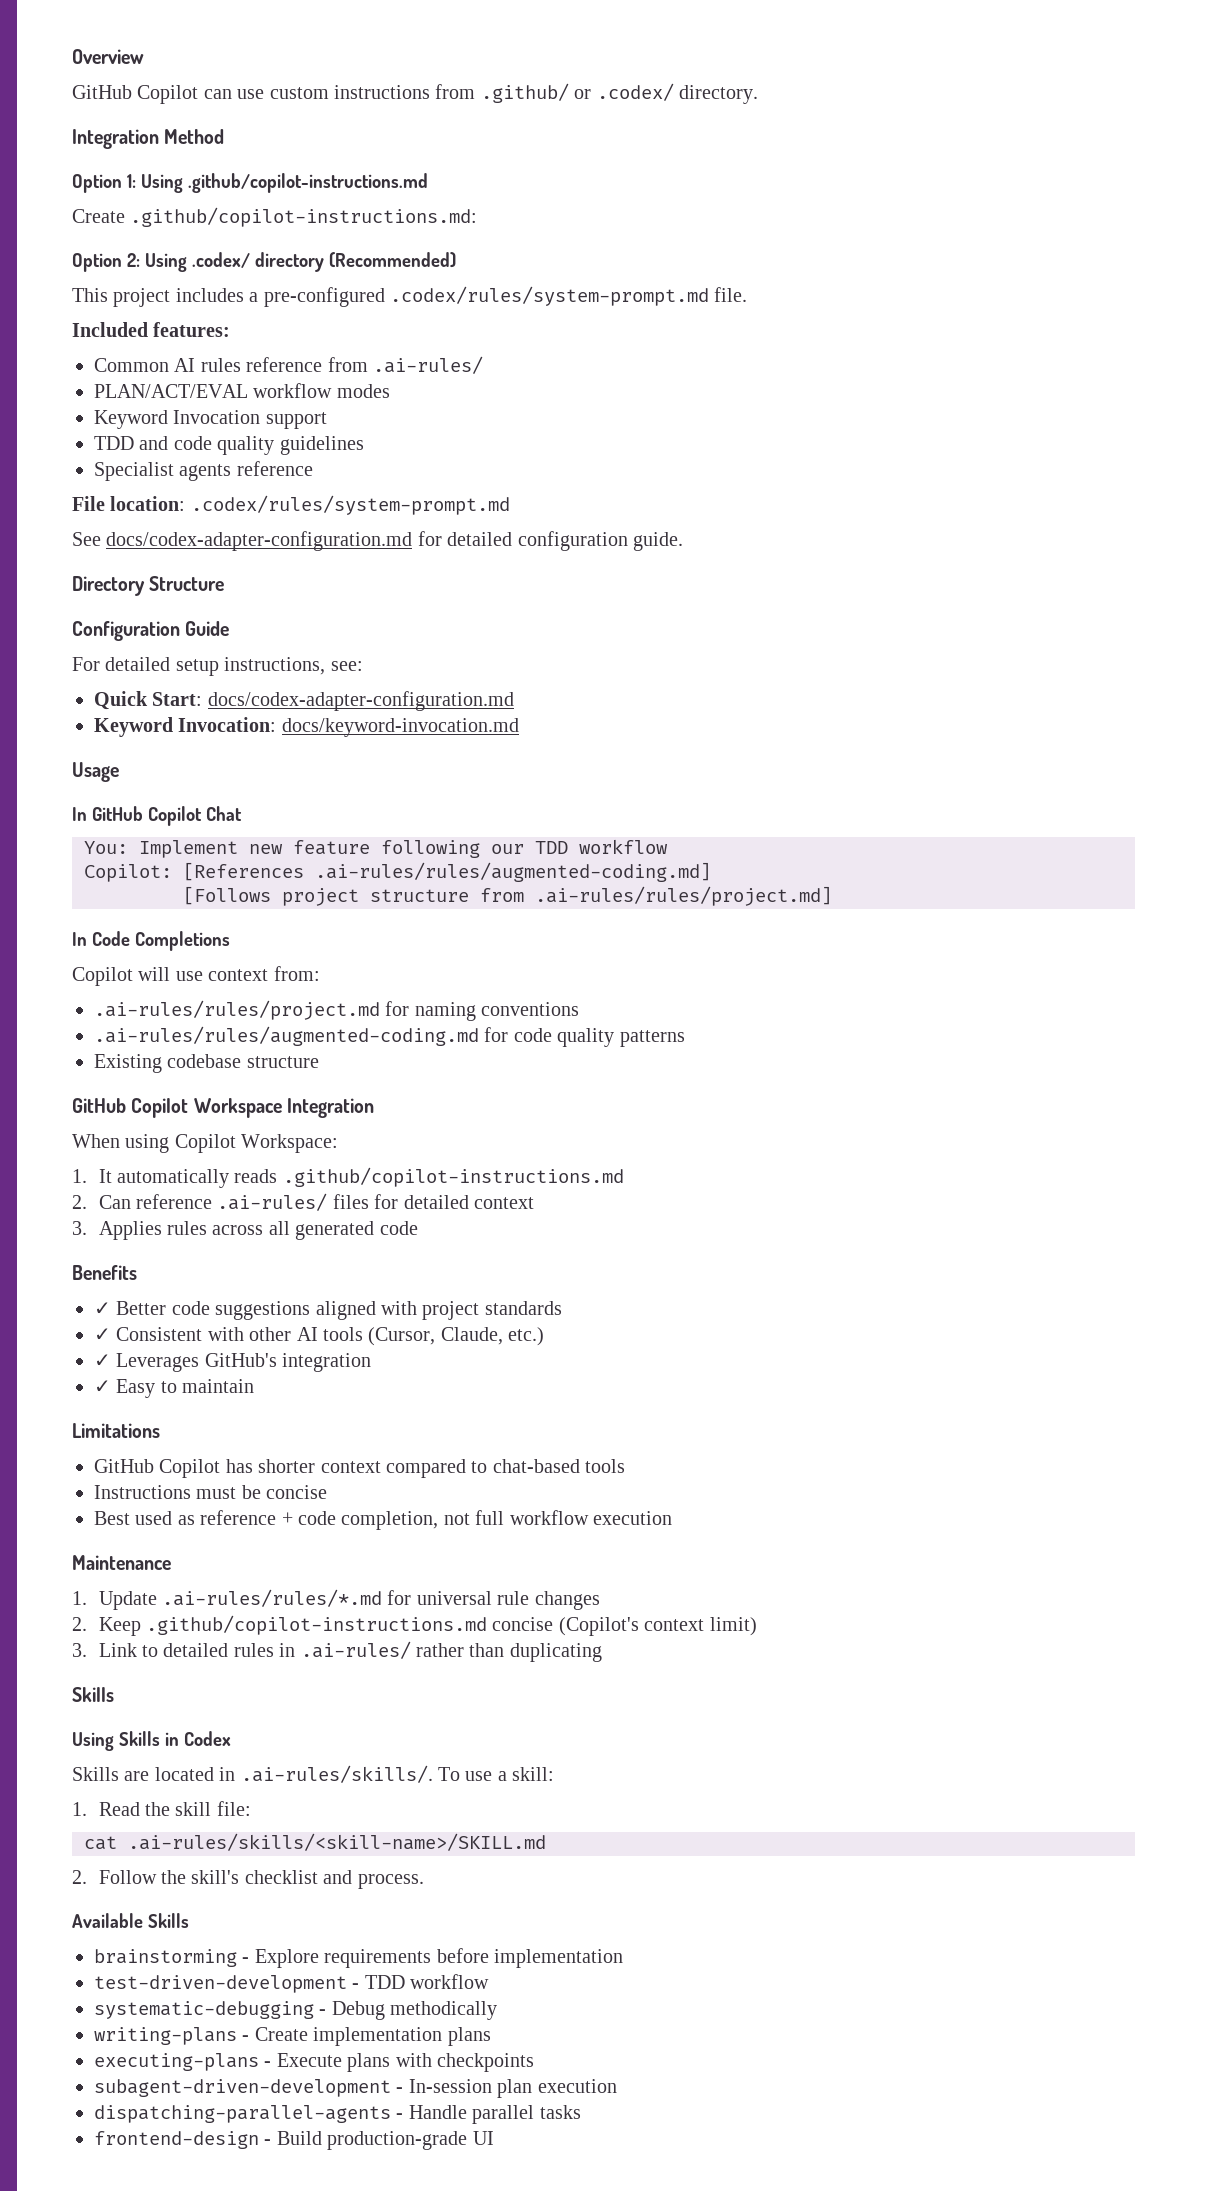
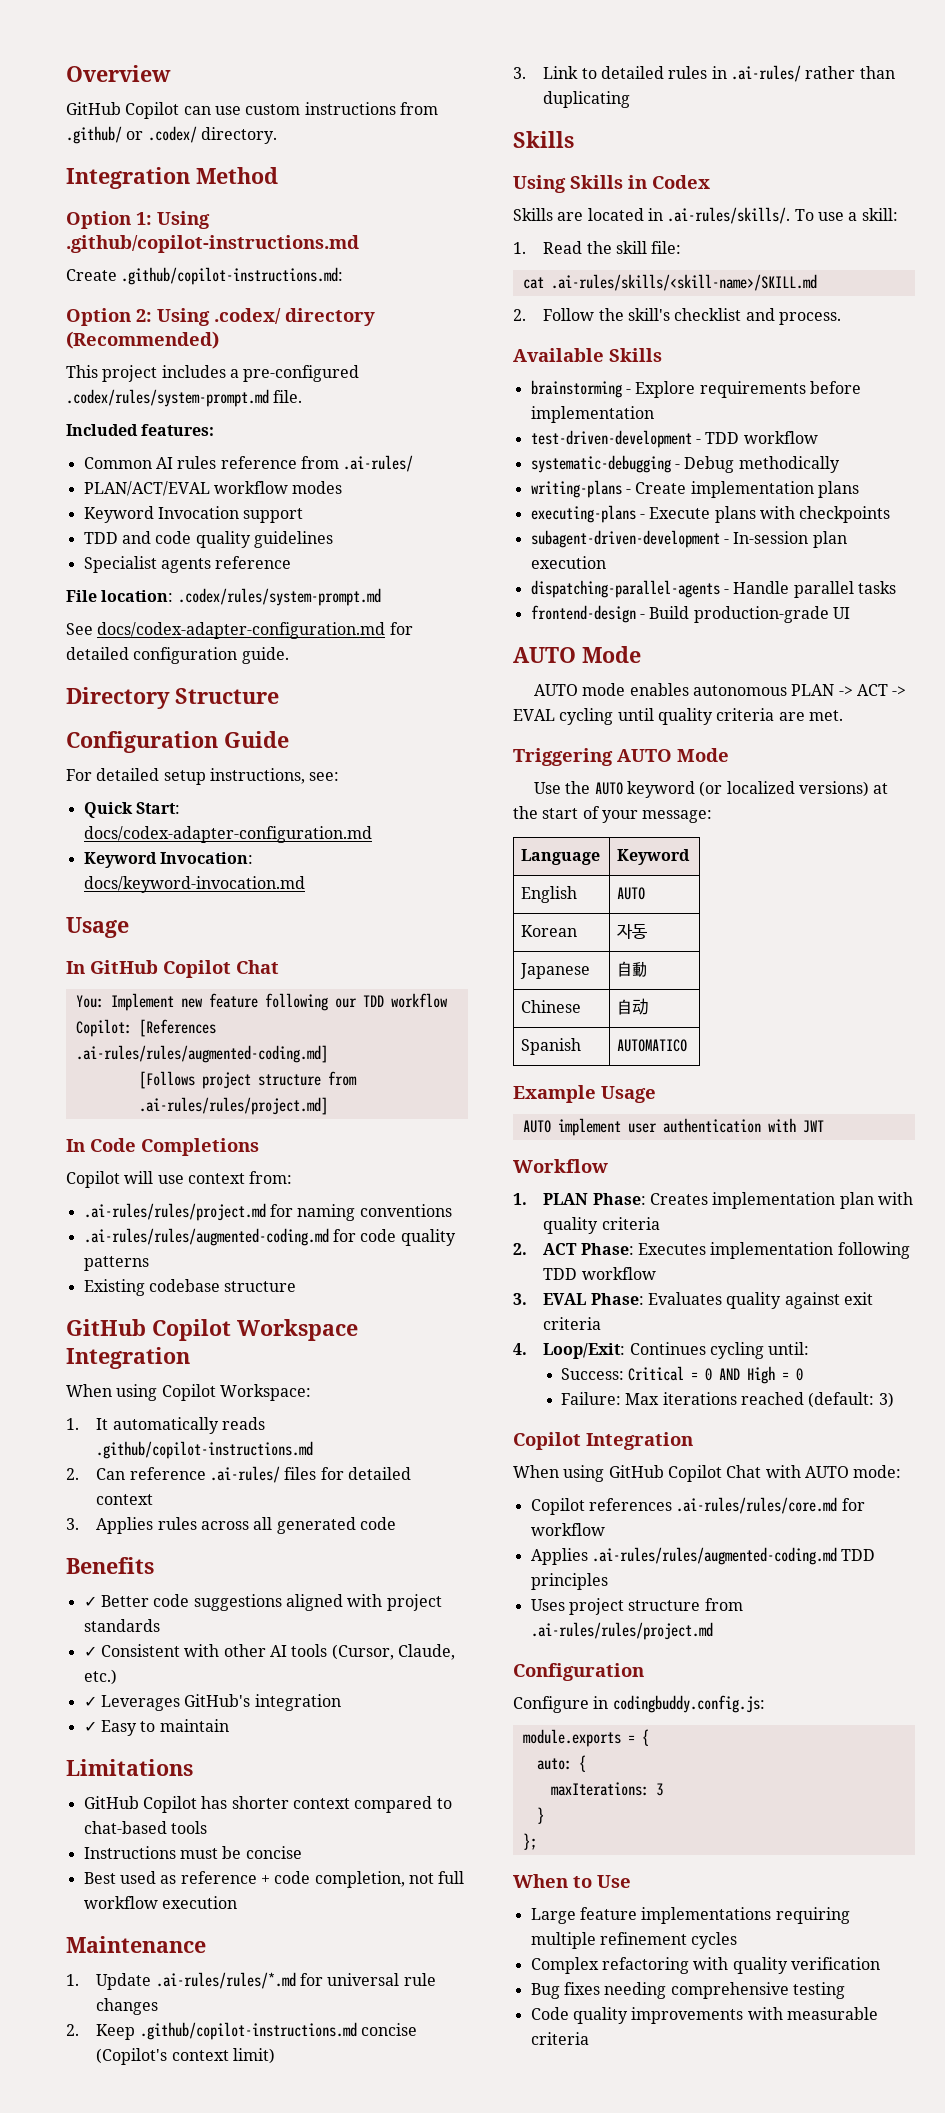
  frontend-design - Build production-grade UI
+ AUTO Mode
+ AUTO mode enables autonomous PLAN -> ACT -> EVAL cycling until quality criteria are met.
+ Triggering AUTO Mode
+ Use the AUTO keyword (or localized versions) at the start of your message:
+ Language | Keyword
+ English | AUTO
+ Korean | 자동
+ Japanese | 自動
+ Chinese | 自动
+ Spanish | AUTOMATICO
+ Example Usage
+ AUTO implement user authentication with JWT
+ Workflow
+ 1. PLAN Phase: Creates implementation plan with quality criteria
+ 2. ACT Phase: Executes implementation following TDD workflow
+ 3. EVAL Phase: Evaluates quality against exit criteria
+ 4. Loop/Exit: Continues cycling until:
+ Success: Critical = 0 AND High = 0
+ Failure: Max iterations reached (default: 3)
+ Copilot Integration
+ When using GitHub Copilot Chat with AUTO mode:
+ Copilot references .ai-rules/rules/core.md for workflow
+ Applies .ai-rules/rules/augmented-coding.md TDD principles
+ Uses project structure from .ai-rules/rules/project.md
+ Configuration
+ Configure in codingbuddy.config.js:
+ module.exports = {
+ auto: {
+ maxIterations: 3
+ }
+ };
+ When to Use
+ Large feature implementations requiring multiple refinement cycles
+ Complex refactoring with quality verification
+ Bug fixes needing comprehensive testing
+ Code quality improvements with measurable criteria

